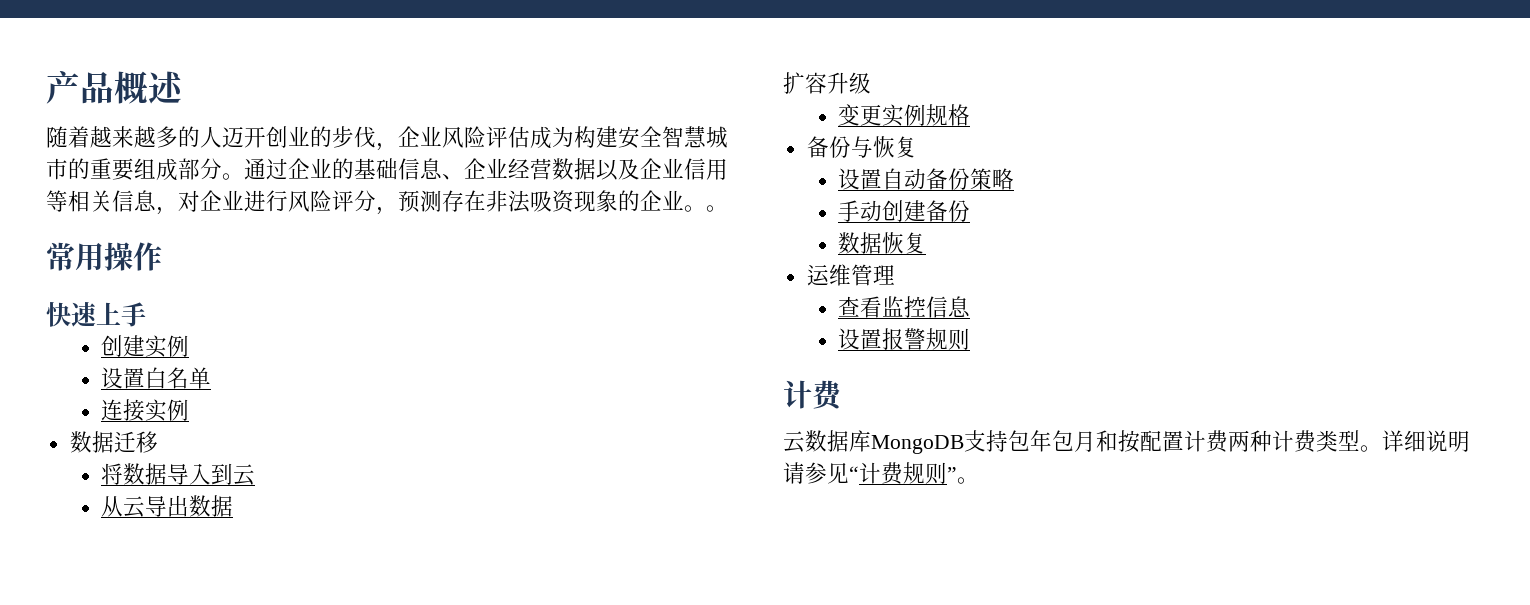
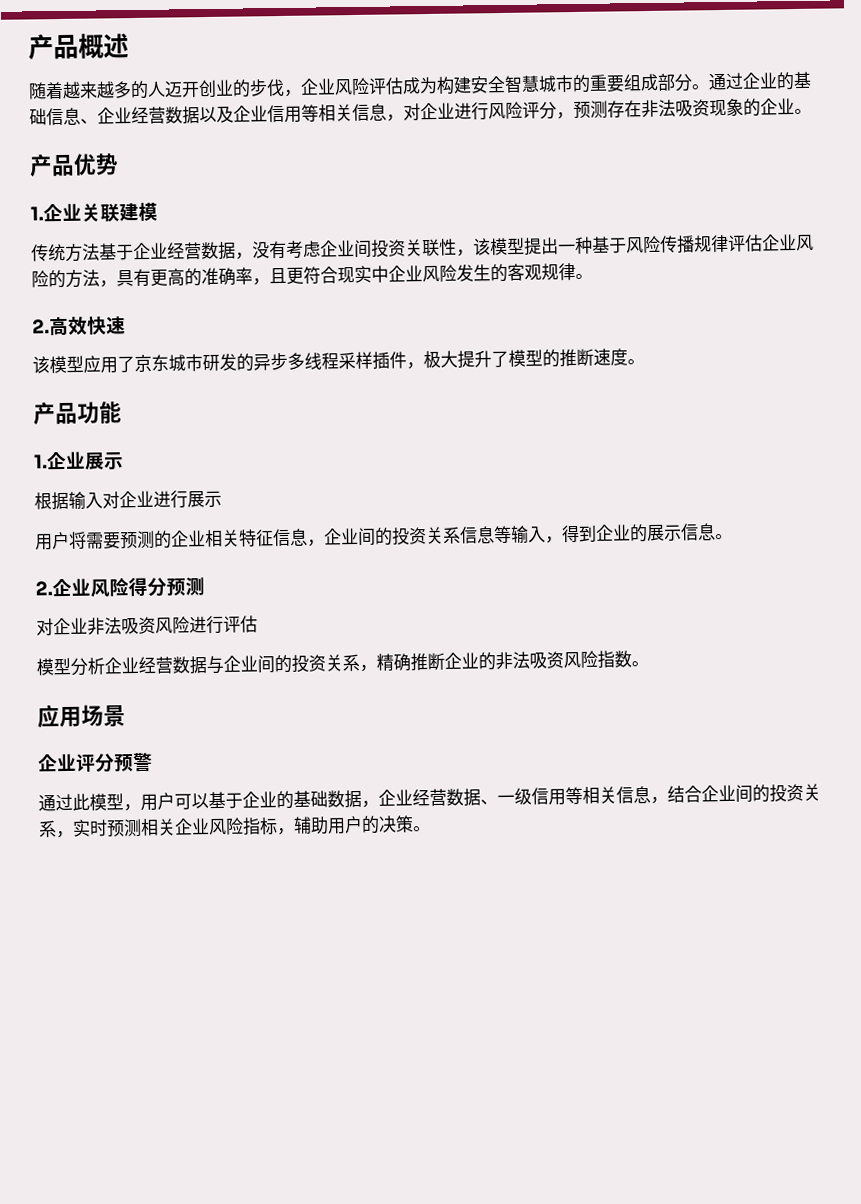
- 通过企业的基础信息、企业经营数据以及企业信用等相关信息，对企业进行风险评分，预测存在非法吸资现象的企业。。
- 常用操作
- 快速上手
- 创建实例
- 设置白名单
- 连接实例
- 数据迁移
- 将数据导入到云
- 从云导出数据
- 扩容升级
- 变更实例规格
- 备份与恢复
- 设置自动备份策略
- 手动创建备份
- 数据恢复
- 运维管理
- 查看监控信息
- 设置报警规则
- 计费
- 云数据库MongoDB支持包年包月和按配置计费两种计费类型。详细说明请参见“计费规则”。
+ 通过企业的基础信息、企业经营数据以及企业信用等相关信息，对企业进行风险评分，预测存在非法吸资现象的企业。
+ 产品优势
+ 1.企业关联建模
+ 传统方法基于企业经营数据，没有考虑企业间投资关联性，该模型提出一种基于风险传播规律评估企业风险的方法，具有更高的准确率，且更符合现实中企业风险发生的客观规律。
+ 2.高效快速
+ 该模型应用了京东城市研发的异步多线程采样插件，极大提升了模型的推断速度。
+ 产品功能
+ 1.企业展示
+ 根据输入对企业进行展示
+ 用户将需要预测的企业相关特征信息，企业间的投资关系信息等输入，得到企业的展示信息。
+ 2.企业风险得分预测
+ 对企业非法吸资风险进行评估
+ 模型分析企业经营数据与企业间的投资关系，精确推断企业的非法吸资风险指数。
+ 应用场景
+ 企业评分预警
+ 通过此模型，用户可以基于企业的基础数据，企业经营数据、一级信用等相关信息，结合企业间的投资关系，实时预测相关企业风险指标，辅助用户的决策。

